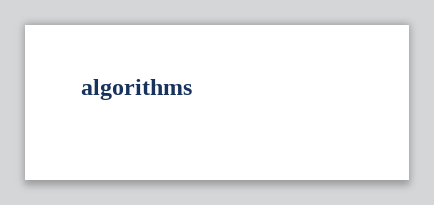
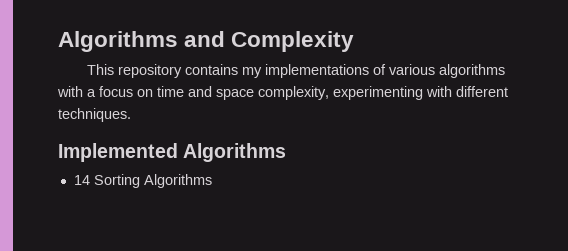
- algorithms
+ Algorithms and Complexity
+ This repository contains my implementations of various algorithms with a focus on time and space complexity, experimenting with different techniques.
+ Implemented Algorithms
+ 14 Sorting Algorithms

